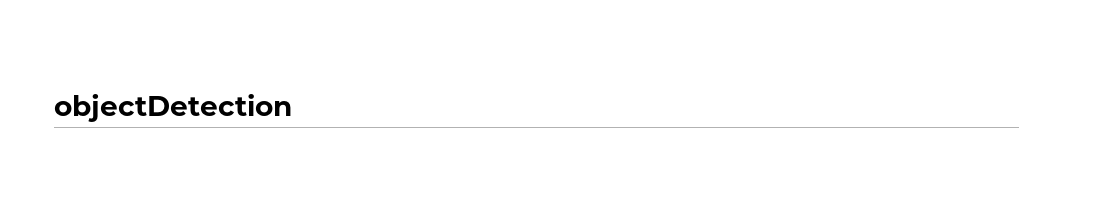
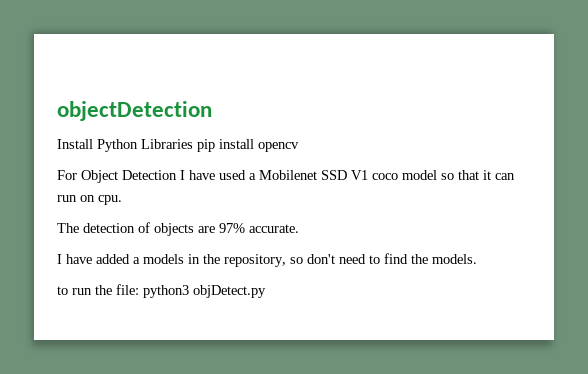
+ Install Python Libraries pip install opencv
+ For Object Detection I have used a Mobilenet SSD V1 coco model so that it can run on cpu.
+ The detection of objects are 97% accurate.
+ I have added a models in the repository, so don't need to find the models.
+ to run the file: python3 objDetect.py

